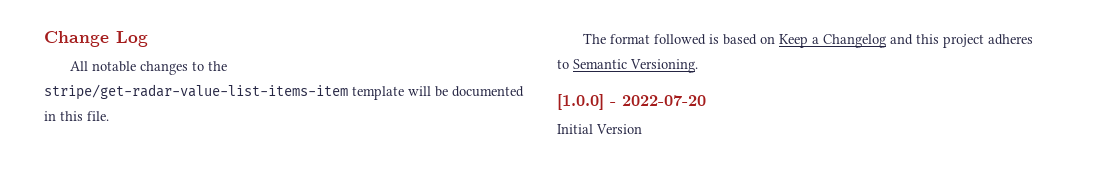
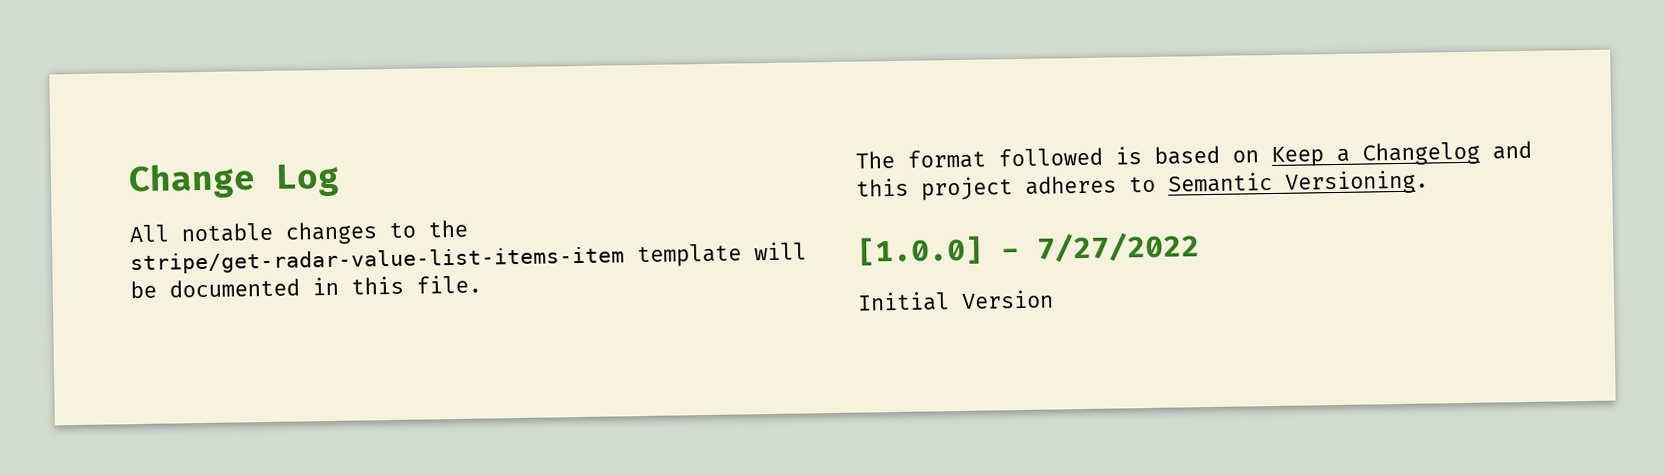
- [1.0.0] - 2022-07-20
+ [1.0.0] - 7/27/2022

